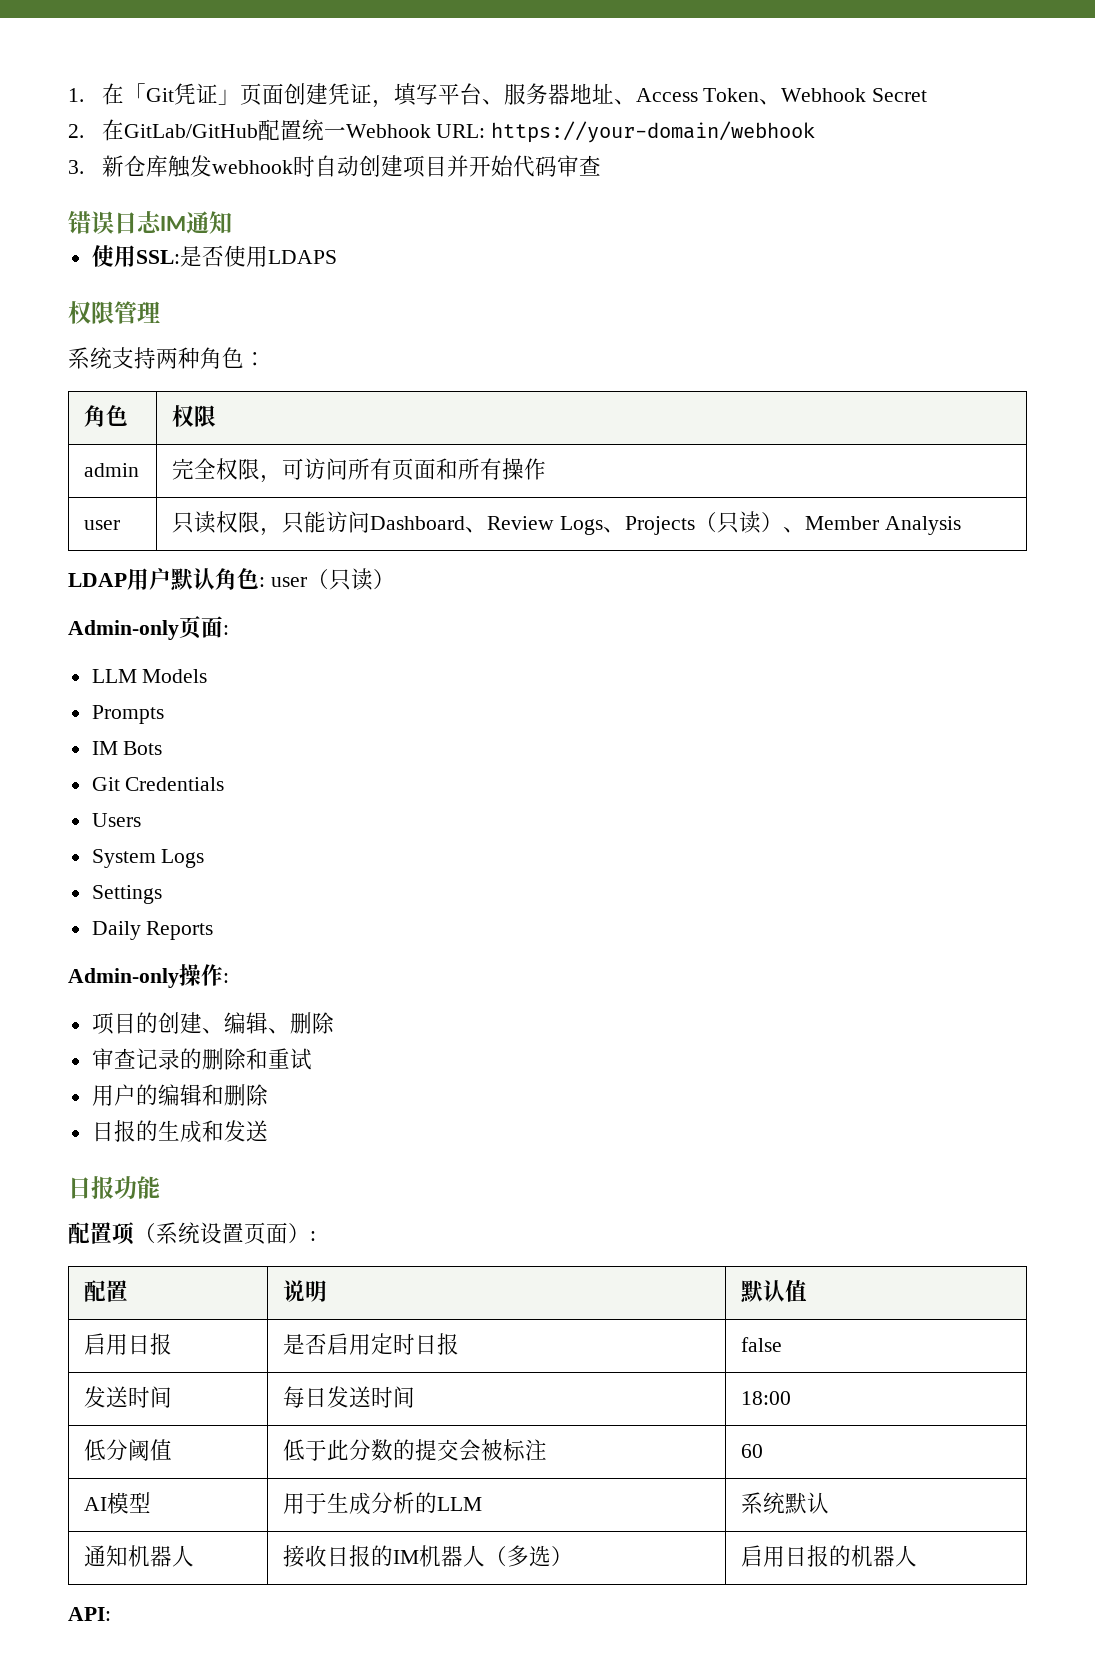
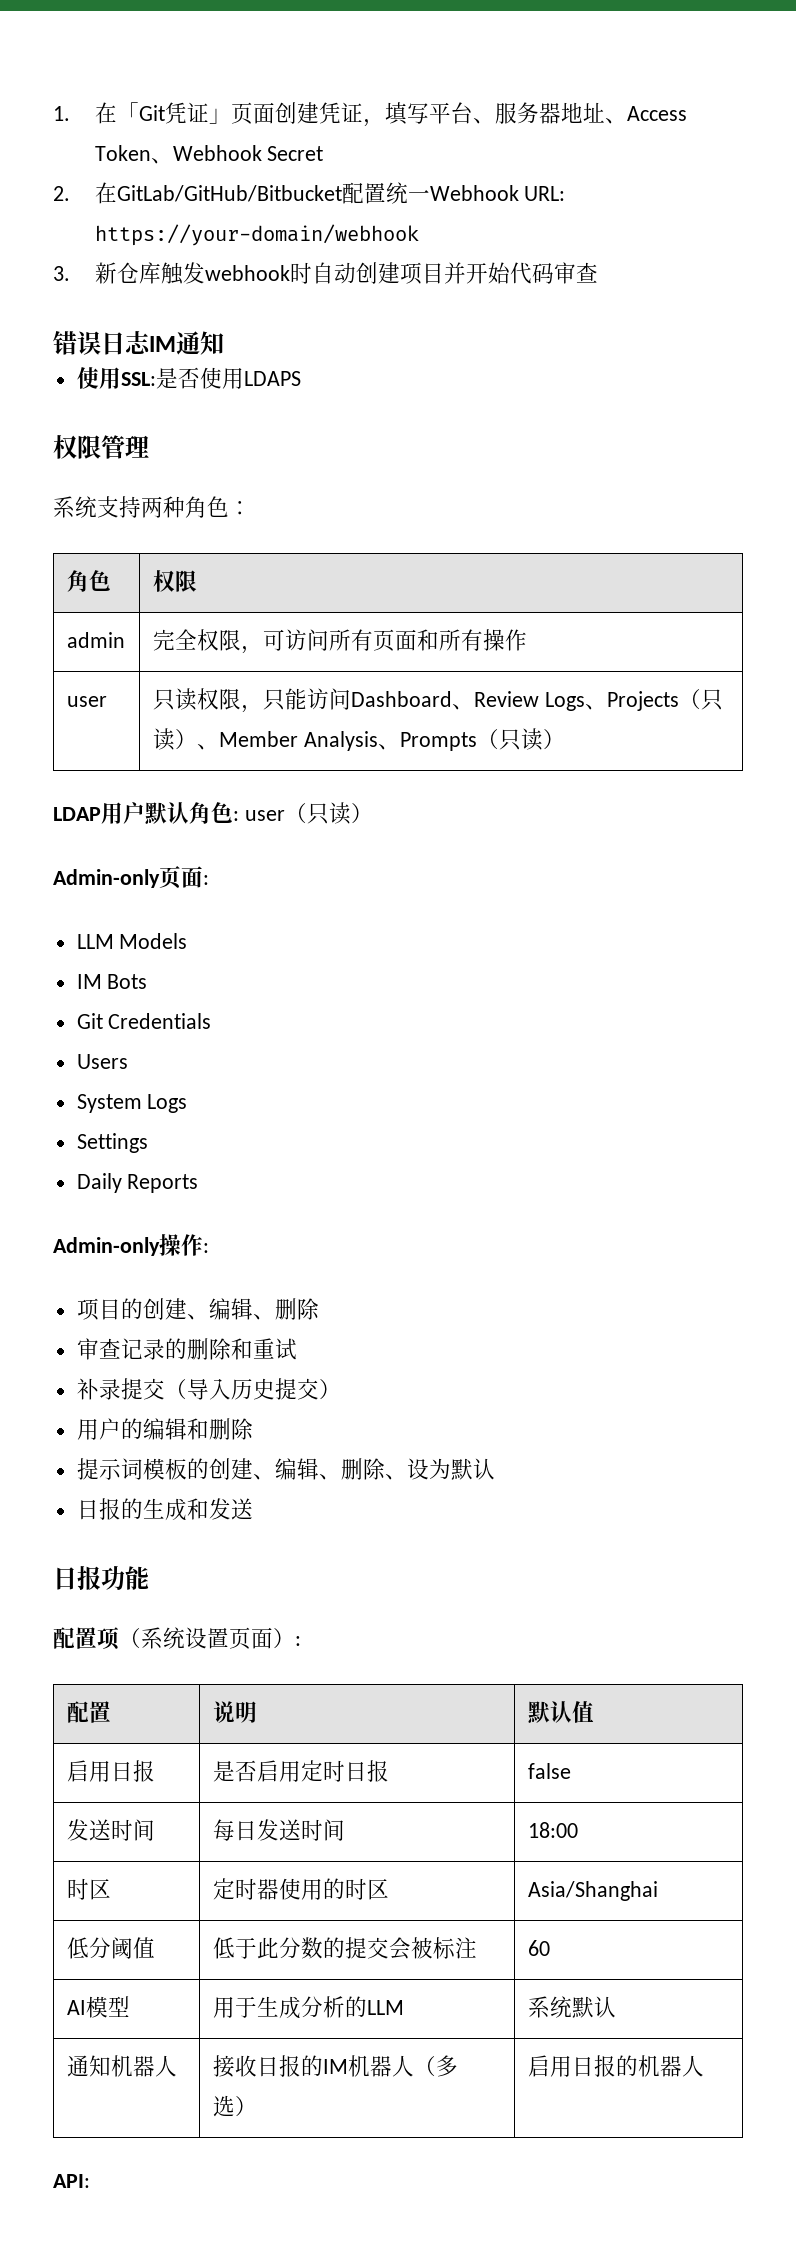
- 2.在GitLab/GitHub配置统一Webhook URL: https://your-domain/webhook
+ 2.在GitLab/GitHub/Bitbucket配置统一Webhook URL: https://your-domain/webhook
- user | 只读权限，只能访问Dashboard、Review Logs、Projects（只读）、Member Analysis
+ user | 只读权限，只能访问Dashboard、Review Logs、Projects（只读）、Member Analysis、Prompts（只读）
- Prompts
+ 补录提交（导入历史提交）
  用户的编辑和删除
+ 提示词模板的创建、编辑、删除、设为默认
+ 时区 | 定时器使用的时区 | Asia/Shanghai

